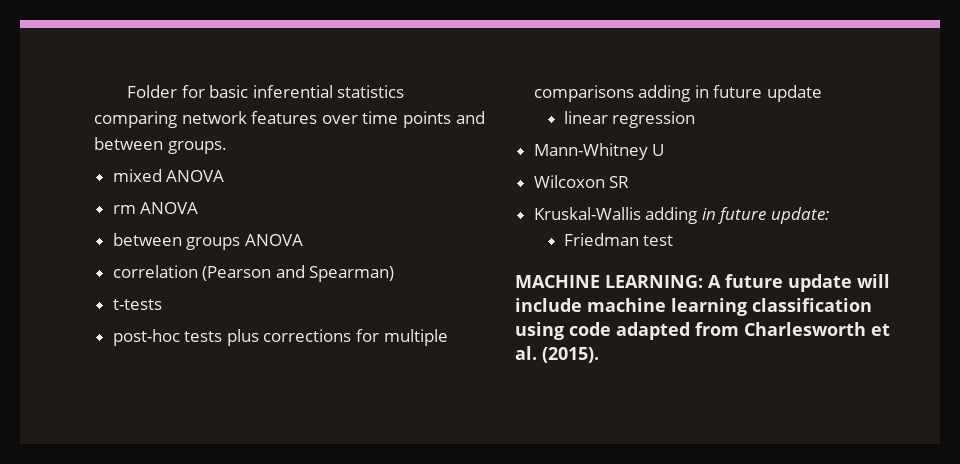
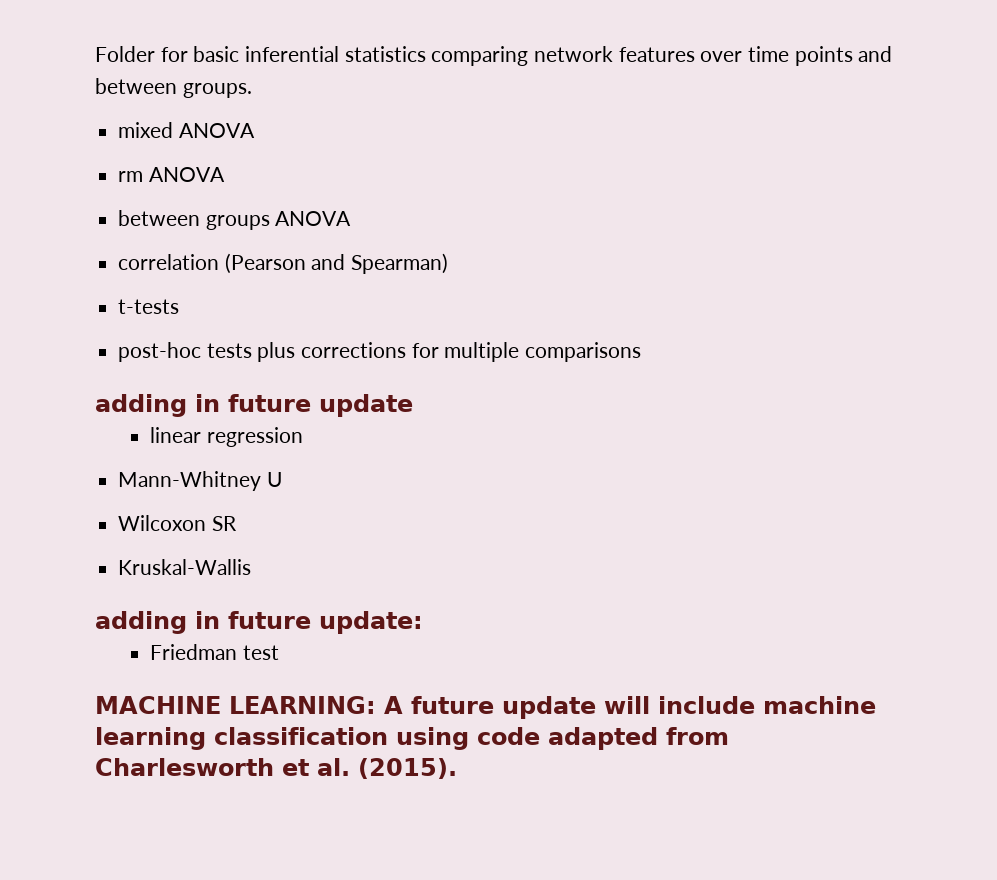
- post-hoc tests plus corrections for multiple comparisons adding in future update
+ post-hoc tests plus corrections for multiple comparisons
+ adding in future update
- Kruskal-Wallis adding in future update:
+ Kruskal-Wallis
+ adding in future update:

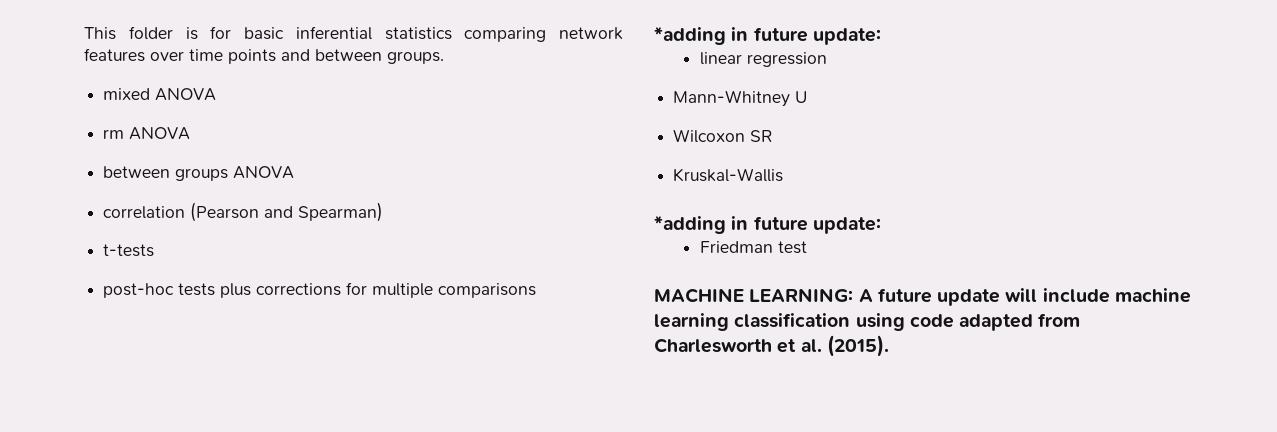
- Folder for basic inferential statistics comparing network features over time points and between groups.
+ This folder is for basic inferential statistics comparing network features over time points and between groups.
  post-hoc tests plus corrections for multiple comparisons
- adding in future update
+ *adding in future update:
  Kruskal-Wallis
- adding in future update:
+ *adding in future update:

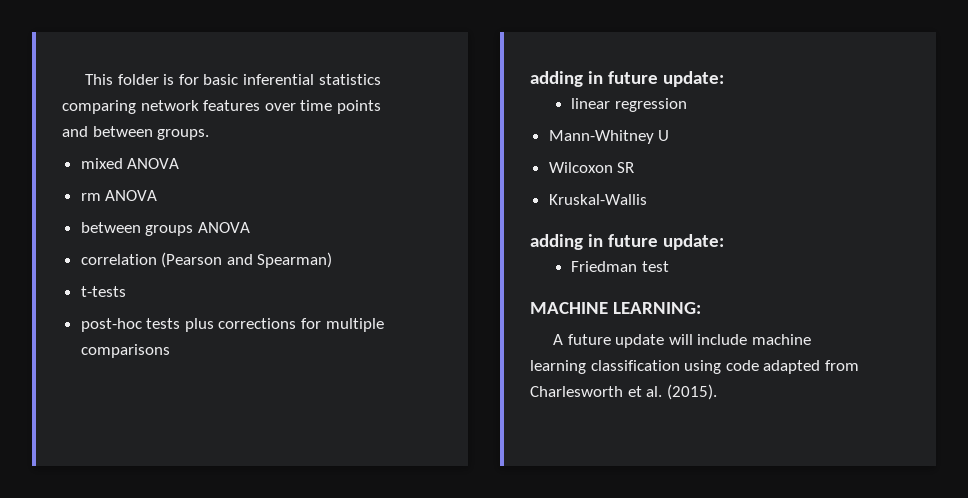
  post-hoc tests plus corrections for multiple comparisons
- *adding in future update:
+ adding in future update:
  Kruskal-Wallis
- *adding in future update:
+ adding in future update:
- MACHINE LEARNING: A future update will include machine learning classification using code adapted from Charlesworth et al. (2015).
+ MACHINE LEARNING:
+ A future update will include machine learning classification using code adapted from Charlesworth et al. (2015).

